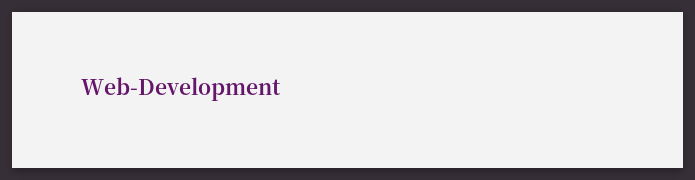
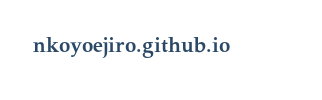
- Web-Development
+ nkoyoejiro.github.io

